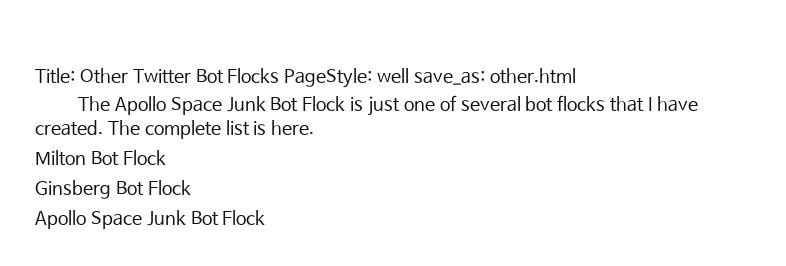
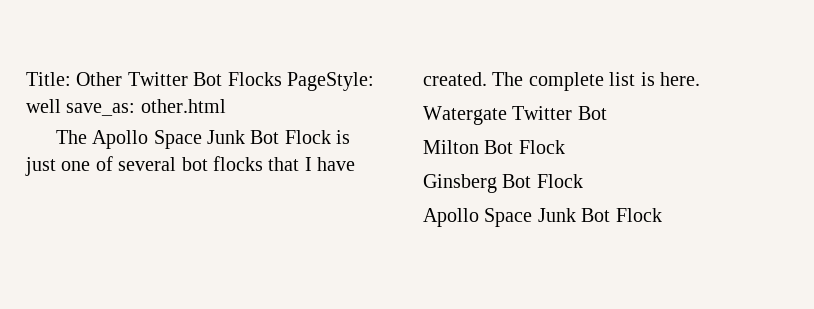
+ Watergate Twitter Bot

